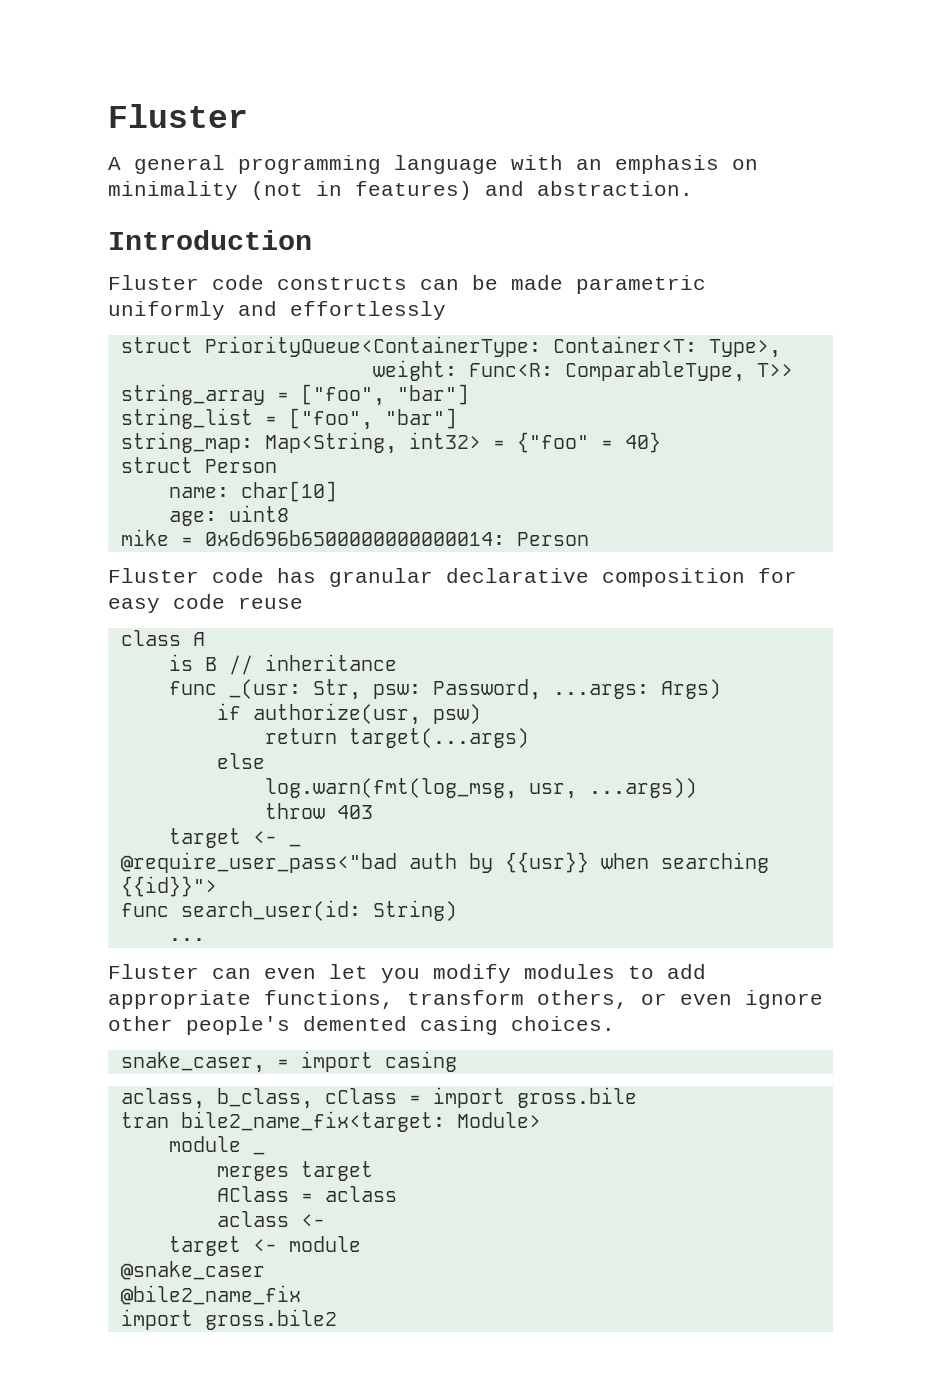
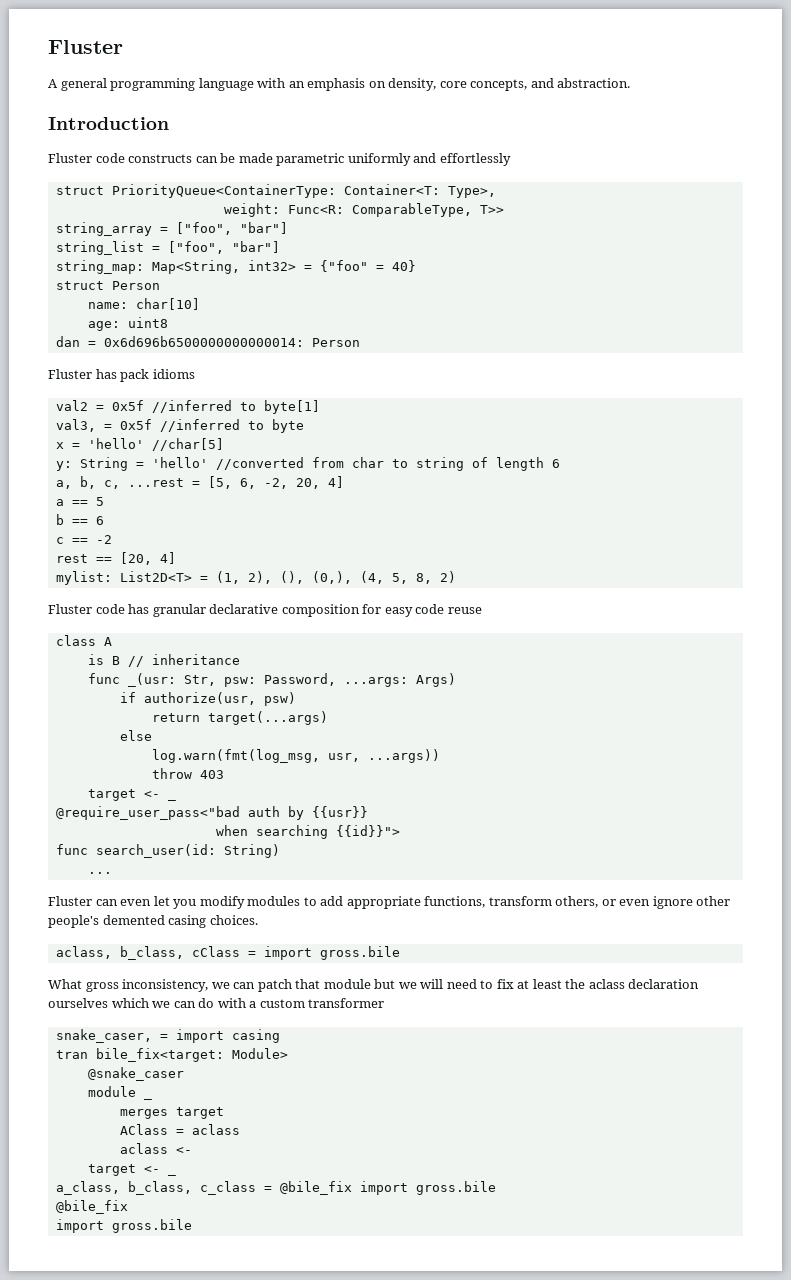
- A general programming language with an emphasis on minimality (not in features) and abstraction.
+ A general programming language with an emphasis on density, core concepts, and abstraction.
- mike = 0x6d696b6500000000000014: Person
+ dan = 0x6d696b6500000000000014: Person
+ Fluster has pack idioms
+ val2 = 0x5f //inferred to byte[1]
+ val3, = 0x5f //inferred to byte
+ x = 'hello' //char[5]
+ y: String = 'hello' //converted from char to string of length 6
+ a, b, c, ...rest = [5, 6, -2, 20, 4]
+ a == 5
+ b == 6
+ c == -2
+ rest == [20, 4]
+ mylist: List2D<T> = (1, 2), (), (0,), (4, 5, 8, 2)
- @require_user_pass<"bad auth by {{usr}} when searching {{id}}">
+ @require_user_pass<"bad auth by {{usr}}
+ when searching {{id}}">
- snake_caser, = import casing
+ What gross inconsistency, we can patch that module but we will need to fix at least the aclass declaration ourselves which we can do with a custom transformer
+ snake_caser, = import casing
- tran bile2_name_fix<target: Module>
+ tran bile_fix<target: Module>
+ @snake_caser
  aclass <-
- target <- module
- @snake_caser
- @bile2_name_fix
- import gross.bile2
+ target <- _
+ a_class, b_class, c_class = @bile_fix import gross.bile
+ @bile_fix
+ import gross.bile

